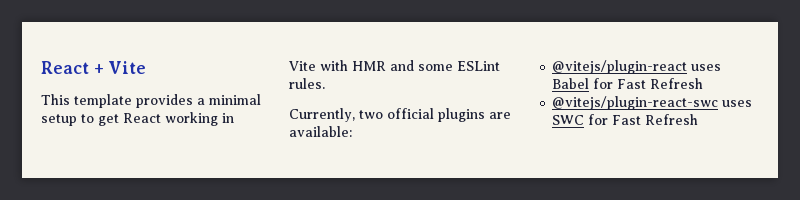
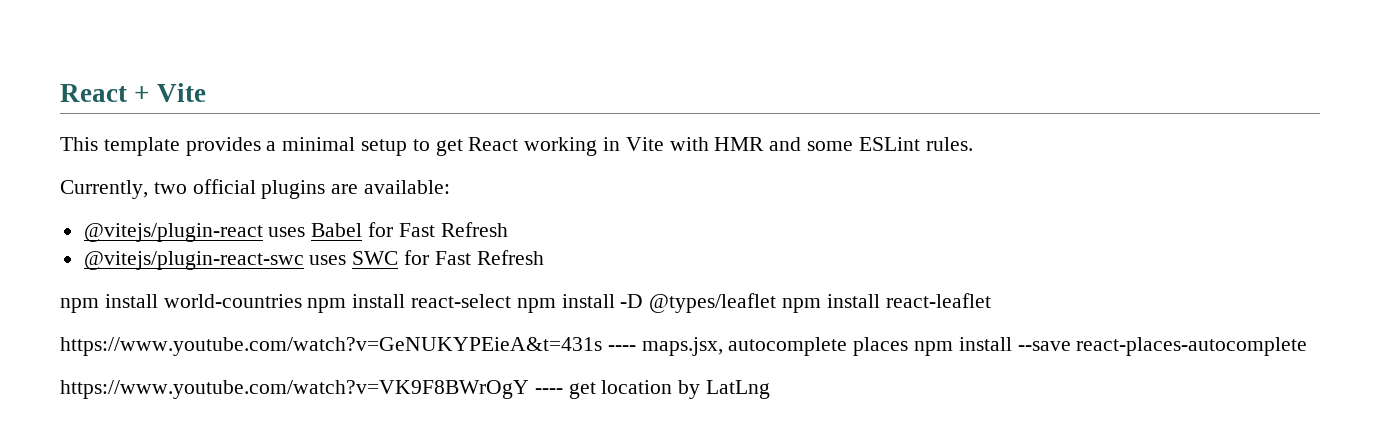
+ npm install world-countries npm install react-select npm install -D @types/leaflet npm install react-leaflet
+ https://www.youtube.com/watch?v=GeNUKYPEieA&t=431s ---- maps.jsx, autocomplete places npm install --save react-places-autocomplete
+ https://www.youtube.com/watch?v=VK9F8BWrOgY ---- get location by LatLng

